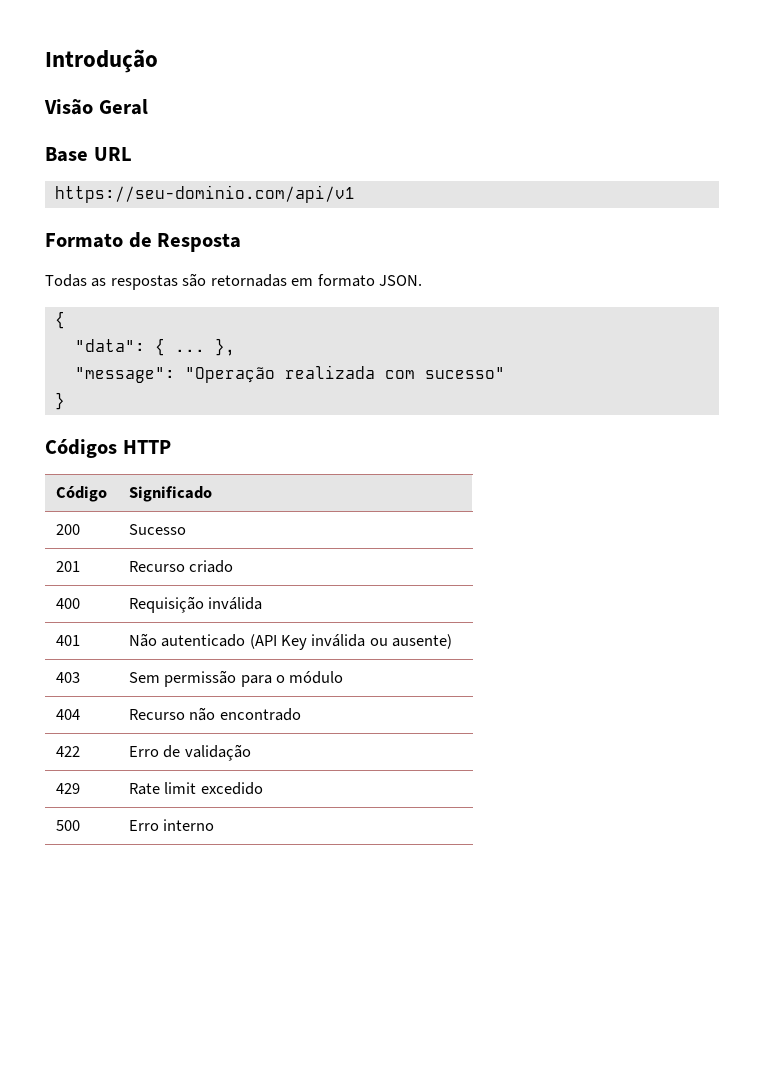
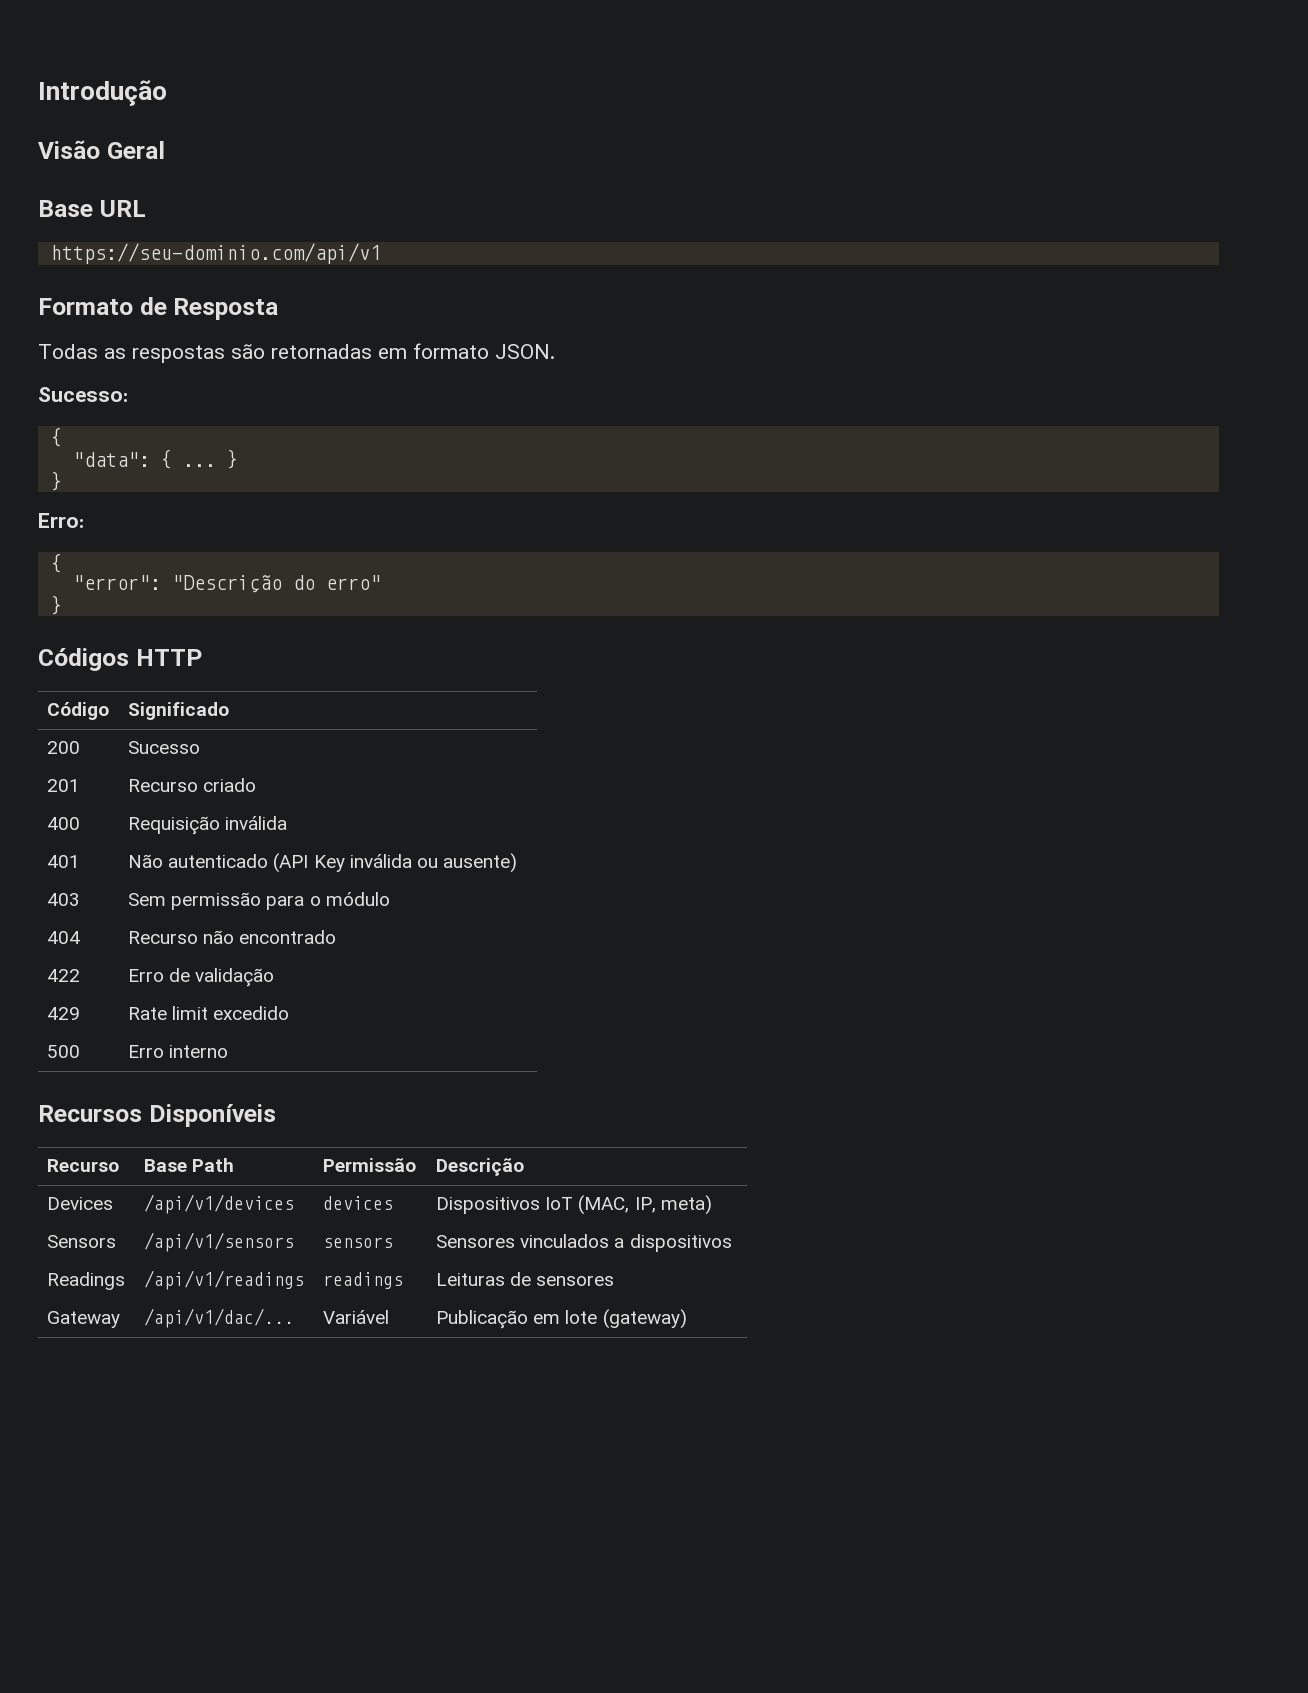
+ Sucesso:
- "data": { ... },
- "message": "Operação realizada com sucesso"
+ "data": { ... }
+ }
+ Erro:
+ {
+ "error": "Descrição do erro"
+ Recursos Disponíveis
+ Recurso | Base Path | Permissão | Descrição
+ Devices | /api/v1/devices | devices | Dispositivos IoT (MAC, IP, meta)
+ Sensors | /api/v1/sensors | sensors | Sensores vinculados a dispositivos
+ Readings | /api/v1/readings | readings | Leituras de sensores
+ Gateway | /api/v1/dac/... | Variável | Publicação em lote (gateway)

